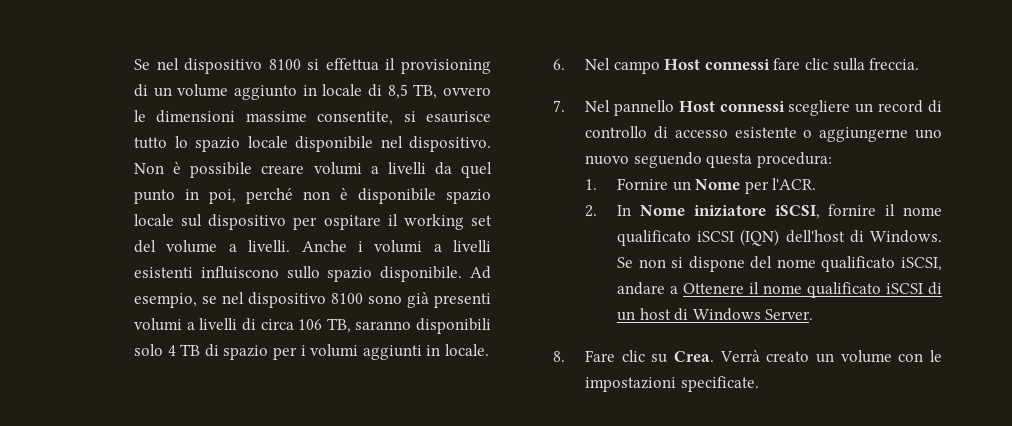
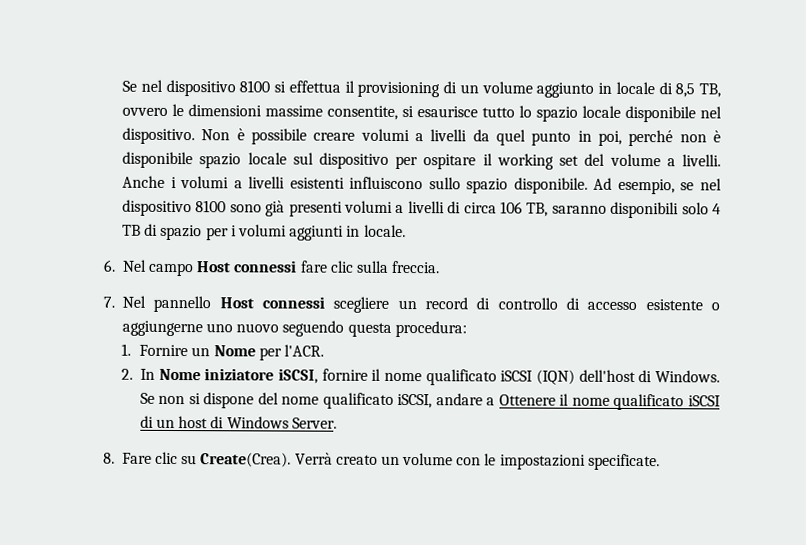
- 8. Fare clic su Crea.
+ 8. Fare clic su Create(Crea).

